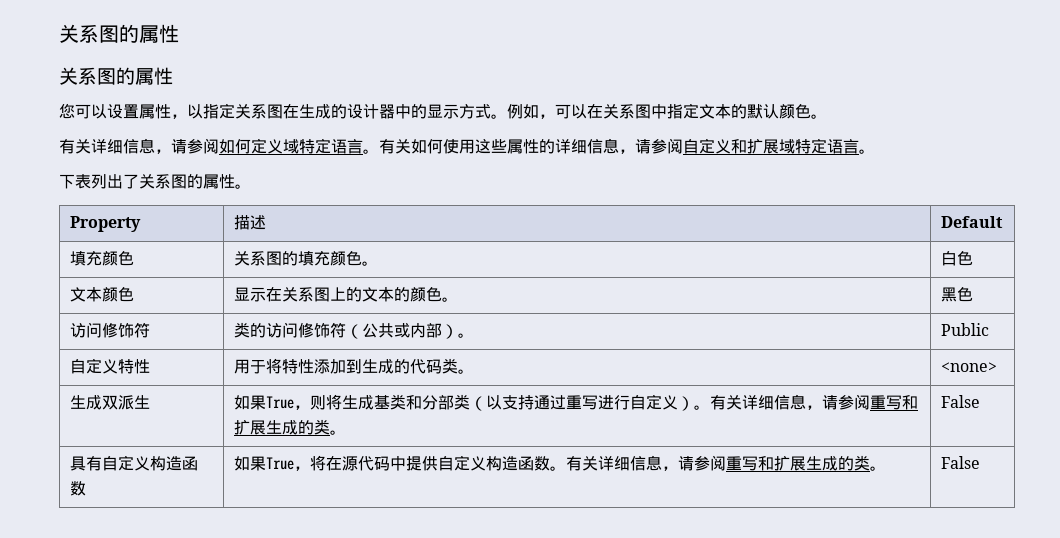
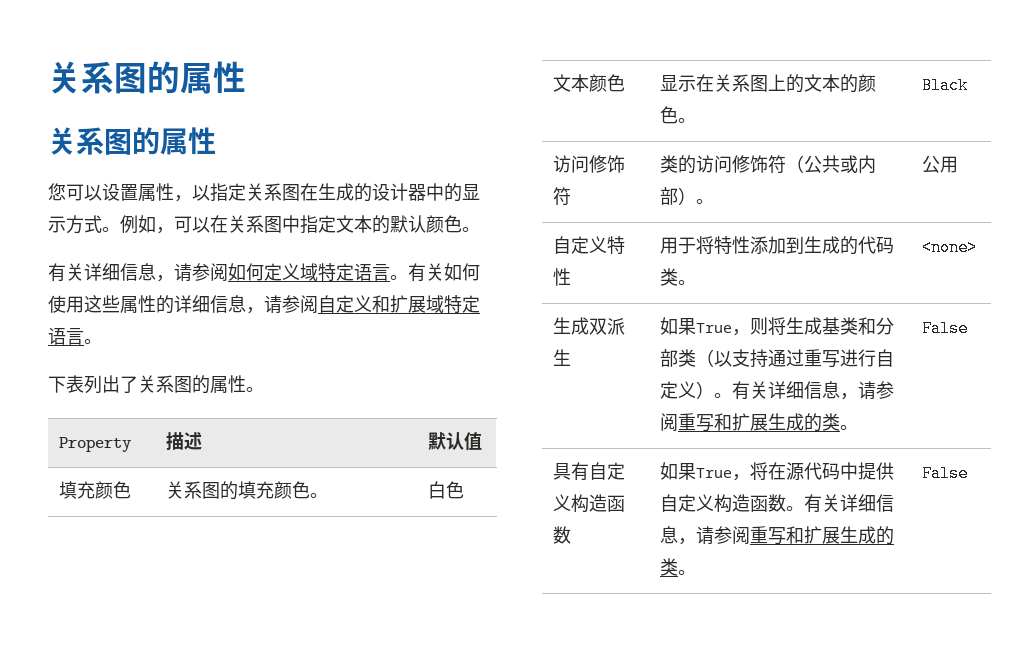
- Property | 描述 | Default
+ Property | 描述 | 默认值
- 文本颜色 | 显示在关系图上的文本的颜色。 | 黑色
+ 文本颜色 | 显示在关系图上的文本的颜色。 | Black
- 访问修饰符 | 类的访问修饰符（公共或内部）。 | Public
+ 访问修饰符 | 类的访问修饰符（公共或内部）。 | 公用

